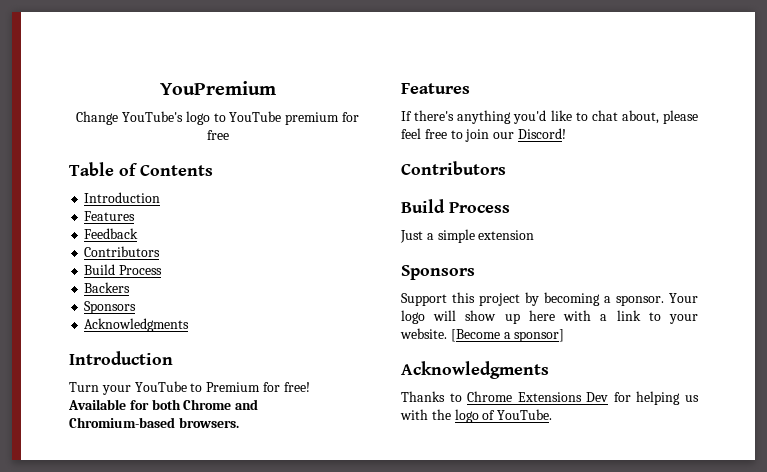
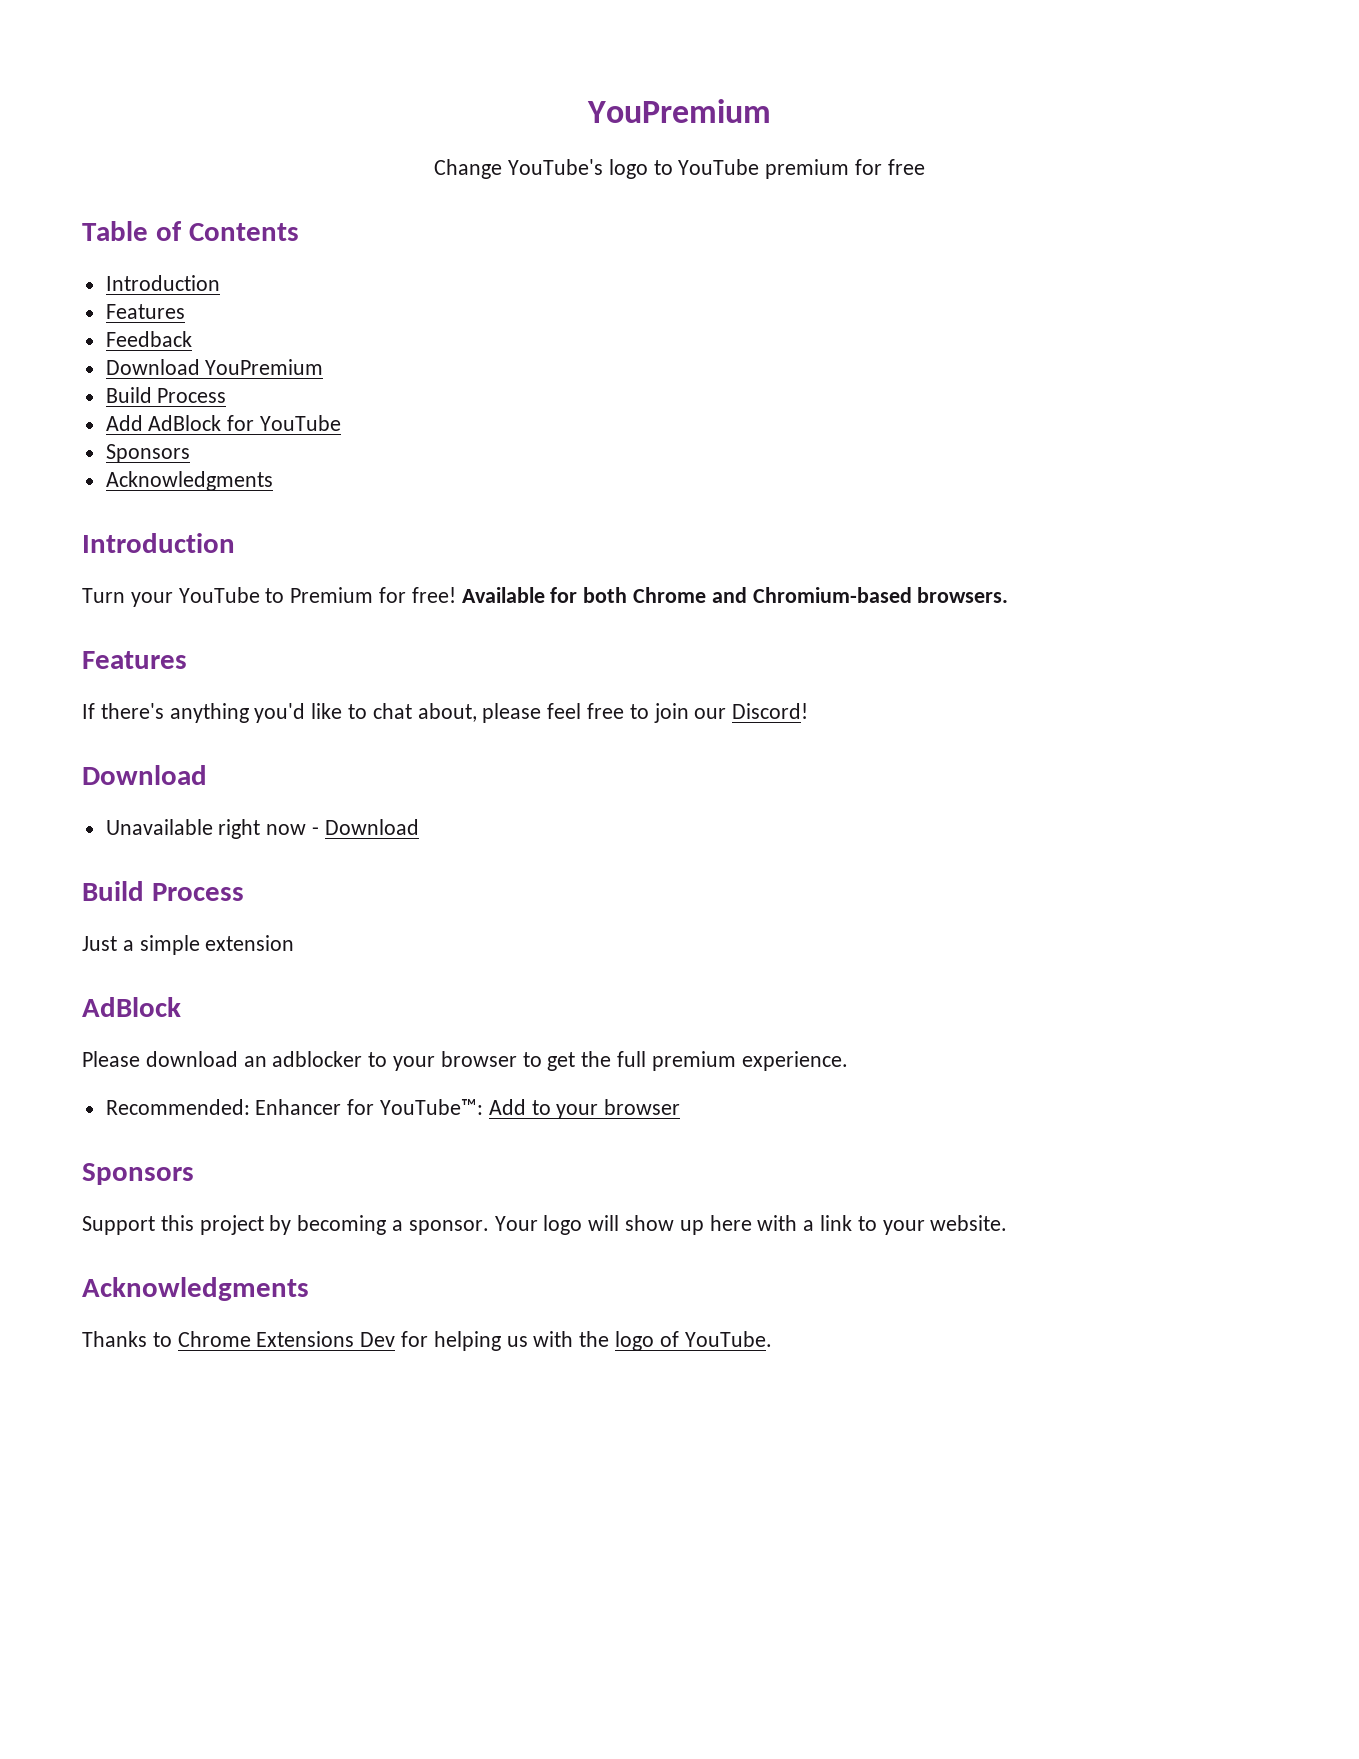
  Feedback
- Contributors
+ Download YouPremium
  Build Process
- Backers
+ Add AdBlock for YouTube
  If there's anything you'd like to chat about, please feel free to join our Discord!
- Contributors
+ Download
+ Unavailable right now - Download
  Just a simple extension
+ AdBlock
+ Please download an adblocker to your browser to get the full premium experience.
+ Recommended: Enhancer for YouTube™: Add to your browser
- [Become a sponsor]

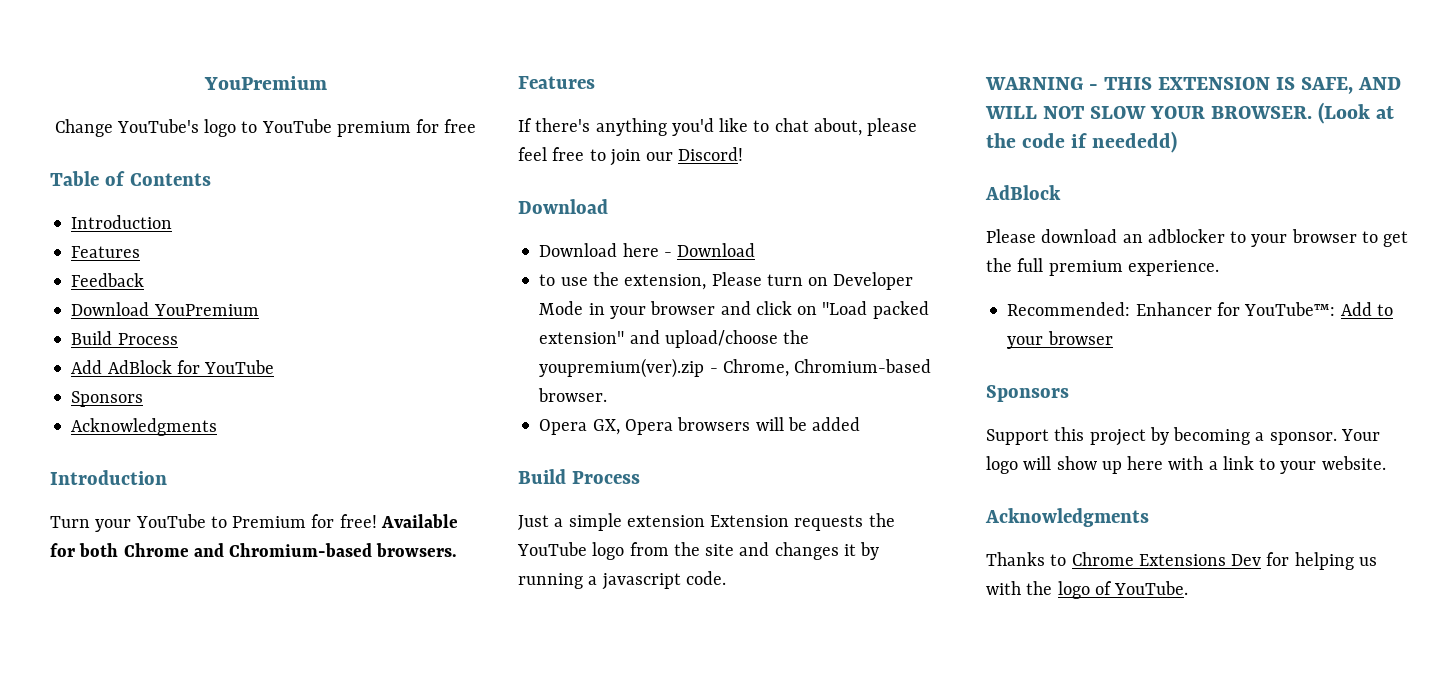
- Unavailable right now - Download
+ Download here - Download
+ to use the extension, Please turn on Developer Mode in your browser and click on "Load packed extension" and upload/choose the youpremium(ver).zip - Chrome, Chromium-based browser.
+ Opera GX, Opera browsers will be added
- Just a simple extension
+ Just a simple extension Extension requests the YouTube logo from the site and changes it by running a javascript code.
+ WARNING - THIS EXTENSION IS SAFE, AND WILL NOT SLOW YOUR BROWSER. (Look at the code if neededd)

